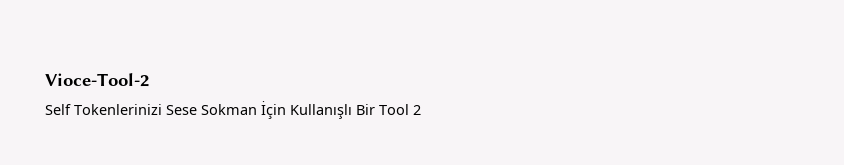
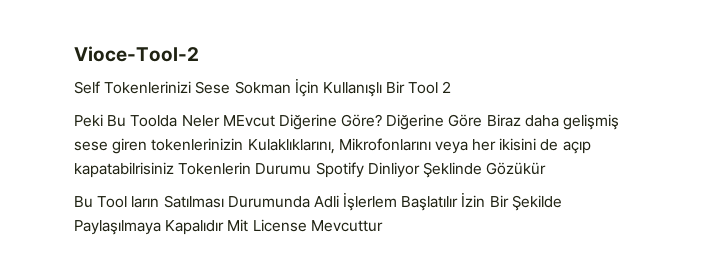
+ Peki Bu Toolda Neler MEvcut Diğerine Göre? Diğerine Göre Biraz daha gelişmiş sese giren tokenlerinizin Kulaklıklarını, Mikrofonlarını veya her ikisini de açıp kapatabilrisiniz Tokenlerin Durumu Spotify Dinliyor Şeklinde Gözükür
+ Bu Tool ların Satılması Durumunda Adli İşlerlem Başlatılır İzin Bir Şekilde Paylaşılmaya Kapalıdır Mit License Mevcuttur

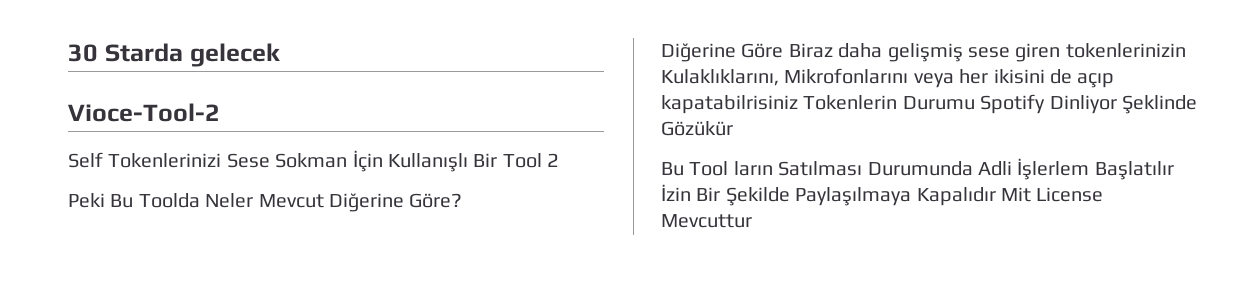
+ 30 Starda gelecek
- Peki Bu Toolda Neler MEvcut Diğerine Göre? Diğerine Göre Biraz daha gelişmiş sese giren tokenlerinizin Kulaklıklarını, Mikrofonlarını veya her ikisini de açıp kapatabilrisiniz Tokenlerin Durumu Spotify Dinliyor Şeklinde Gözükür
+ Peki Bu Toolda Neler Mevcut Diğerine Göre?
+ Diğerine Göre Biraz daha gelişmiş sese giren tokenlerinizin Kulaklıklarını, Mikrofonlarını veya her ikisini de açıp kapatabilrisiniz Tokenlerin Durumu Spotify Dinliyor Şeklinde Gözükür

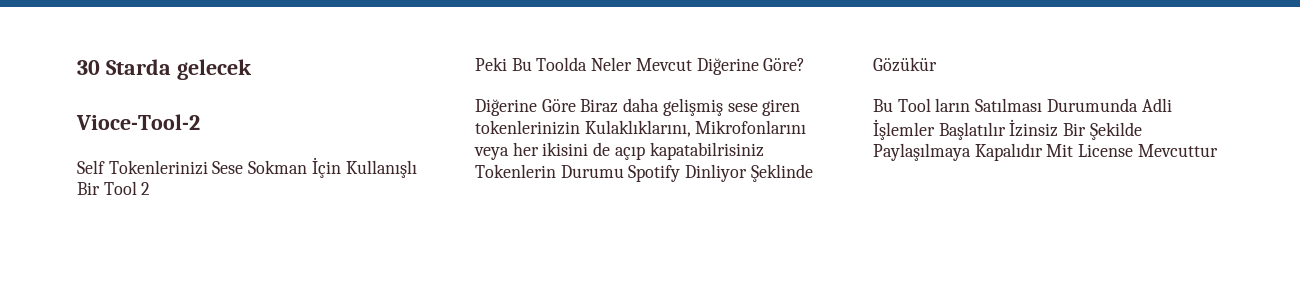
- Bu Tool ların Satılması Durumunda Adli İşlerlem Başlatılır İzin Bir Şekilde Paylaşılmaya Kapalıdır Mit License Mevcuttur
+ Bu Tool ların Satılması Durumunda Adli İşlemler Başlatılır İzinsiz Bir Şekilde Paylaşılmaya Kapalıdır Mit License Mevcuttur

